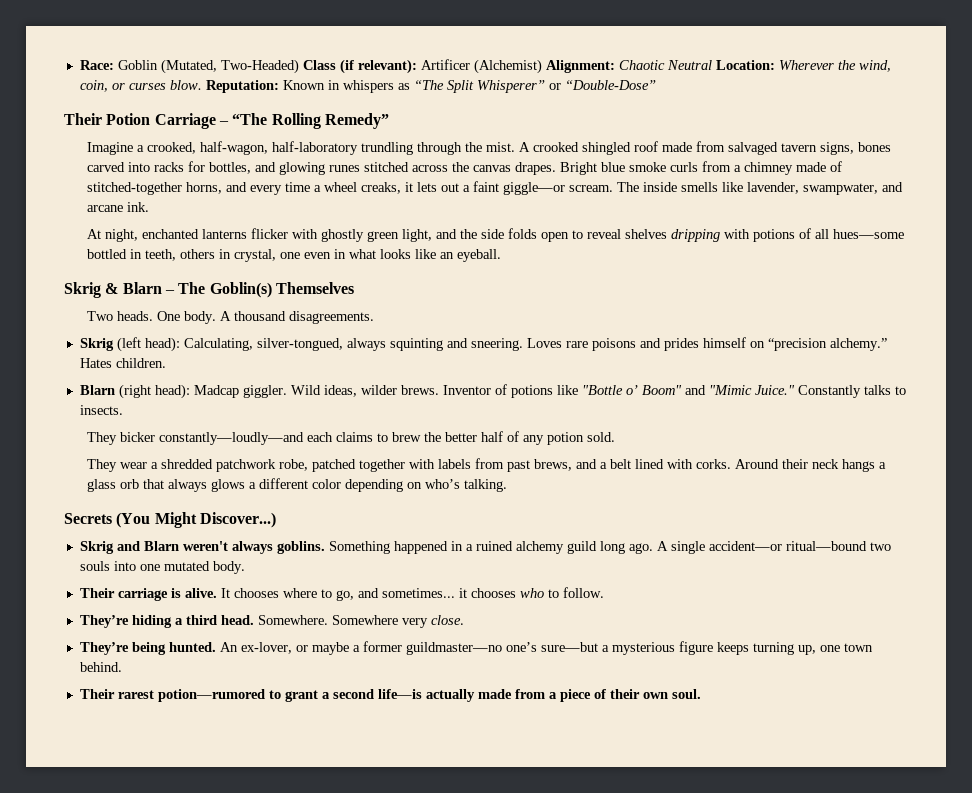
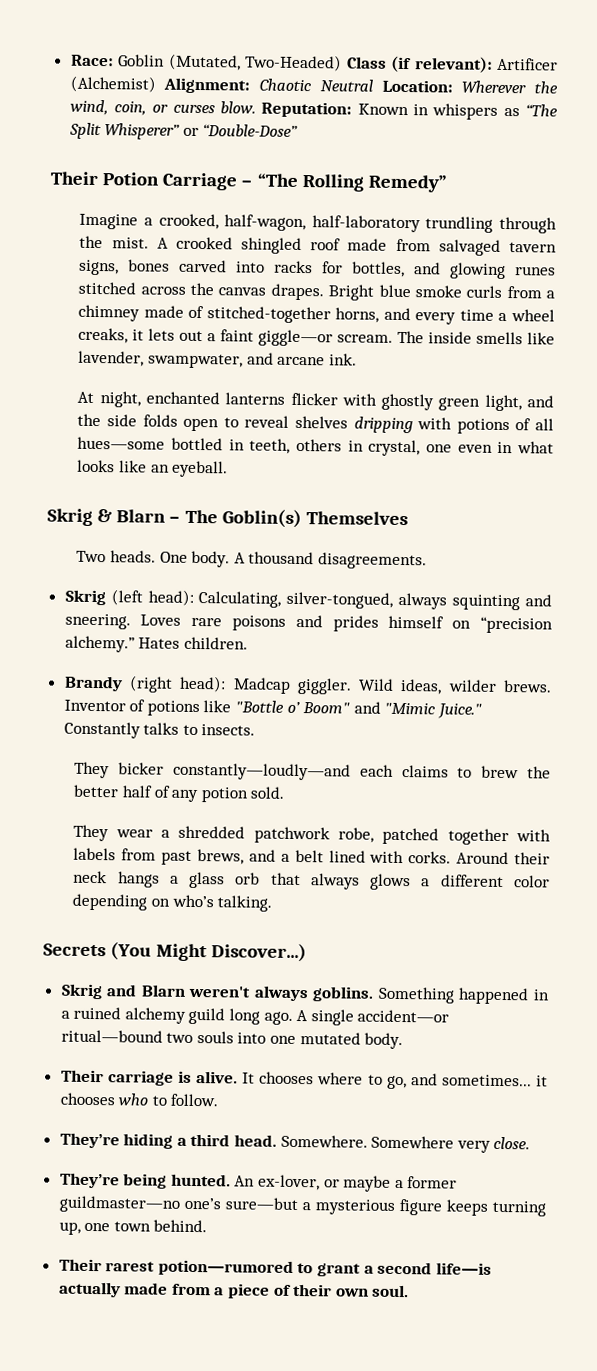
- Blarn (right head): Madcap giggler.
+ Brandy (right head): Madcap giggler.

